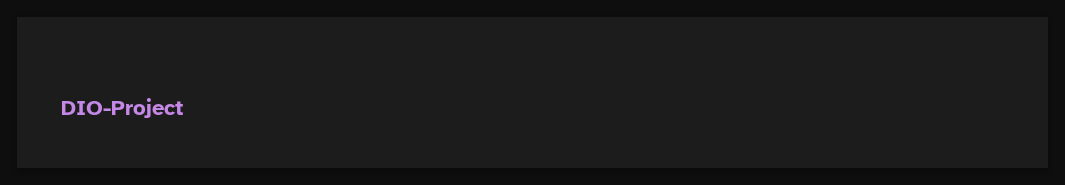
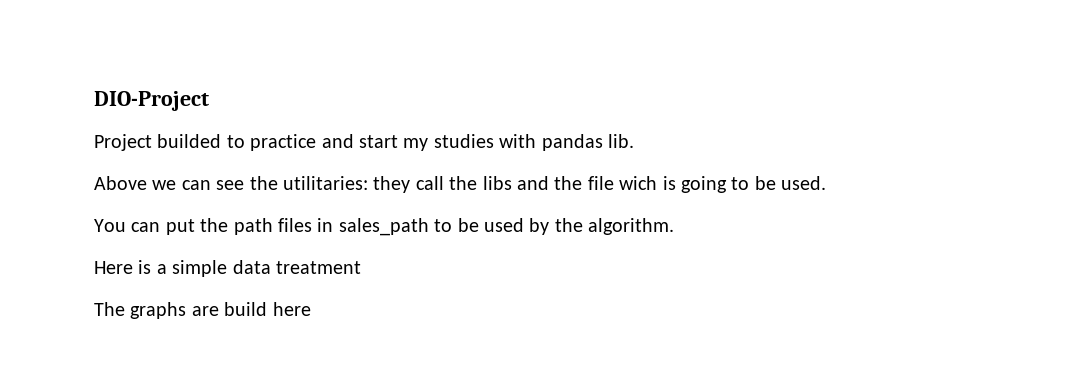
+ Project builded to practice and start my studies with pandas lib.
+ Above we can see the utilitaries: they call the libs and the file wich is going to be used.
+ You can put the path files in sales_path to be used by the algorithm.
+ Here is a simple data treatment
+ The graphs are build here

